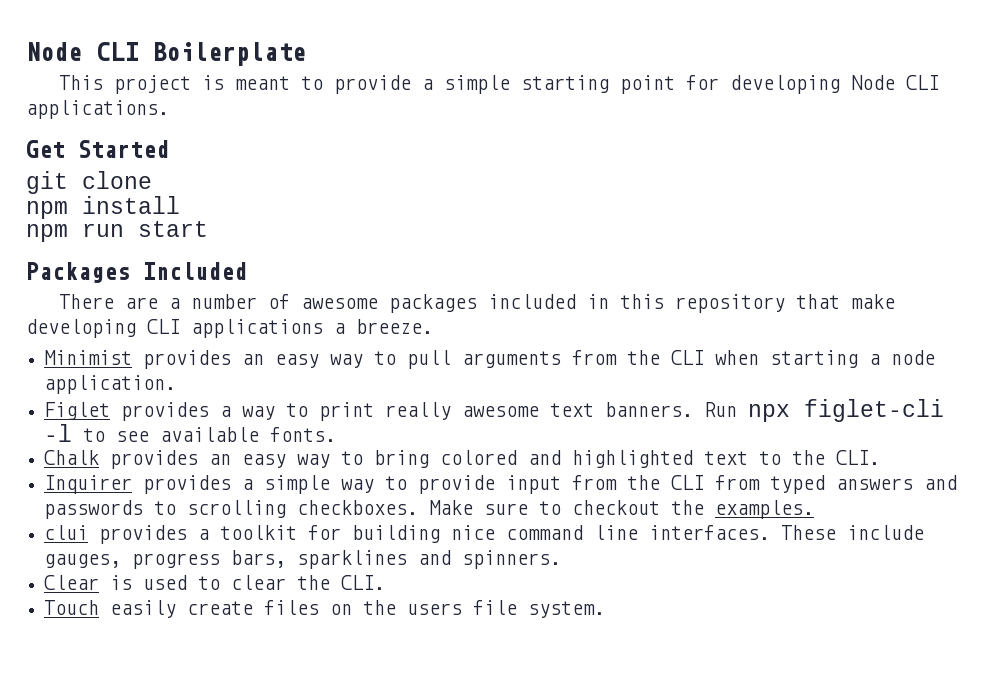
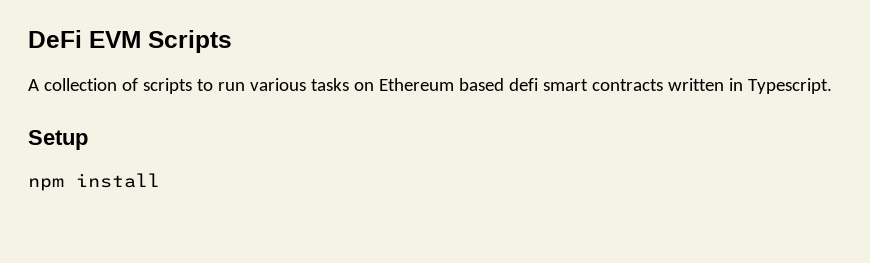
- Node CLI Boilerplate
- This project is meant to provide a simple starting point for developing Node CLI applications.
- Get Started
- git clone
+ DeFi EVM Scripts
+ A collection of scripts to run various tasks on Ethereum based defi smart contracts written in Typescript.
+ Setup
  npm install
- npm run start
- Packages Included
- There are a number of awesome packages included in this repository that make developing CLI applications a breeze.
- Minimist provides an easy way to pull arguments from the CLI when starting a node application.
- Figlet provides a way to print really awesome text banners. Run npx figlet-cli -l to see available fonts.
- Chalk provides an easy way to bring colored and highlighted text to the CLI.
- Inquirer provides a simple way to provide input from the CLI from typed answers and passwords to scrolling checkboxes. Make sure to checkout the examples.
- clui provides a toolkit for building nice command line interfaces. These include gauges, progress bars, sparklines and spinners.
- Clear is used to clear the CLI.
- Touch easily create files on the users file system.

